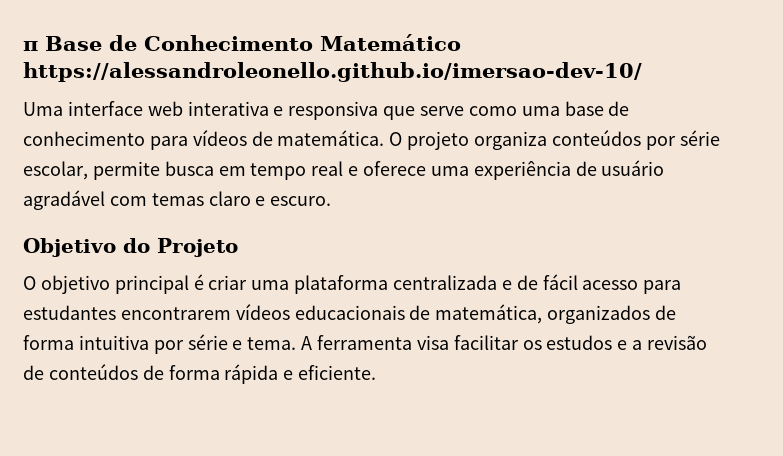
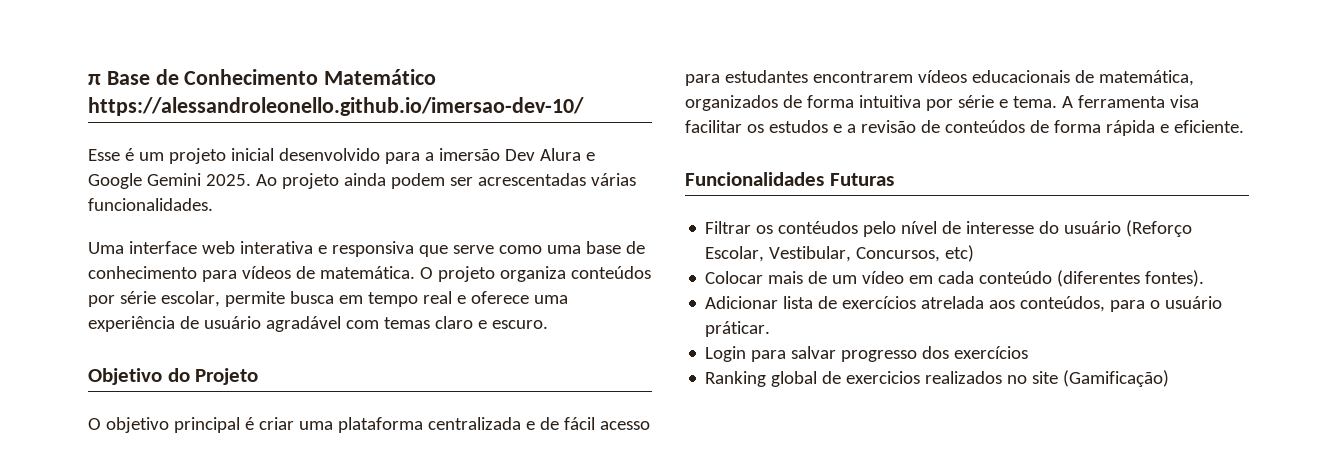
+ Esse é um projeto inicial desenvolvido para a imersão Dev Alura e Google Gemini 2025. Ao projeto ainda podem ser acrescentadas várias funcionalidades.
+ Funcionalidades Futuras
+ Filtrar os contéudos pelo nível de interesse do usuário (Reforço Escolar, Vestibular, Concursos, etc)
+ Colocar mais de um vídeo em cada conteúdo (diferentes fontes).
+ Adicionar lista de exercícios atrelada aos conteúdos, para o usuário práticar.
+ Login para salvar progresso dos exercícios
+ Ranking global de exercicios realizados no site (Gamificação)

